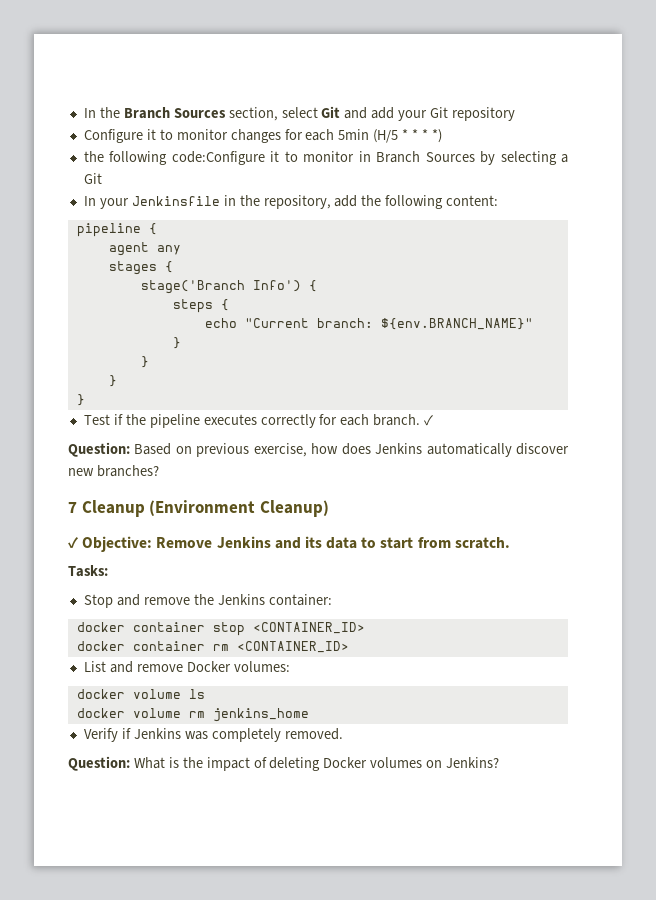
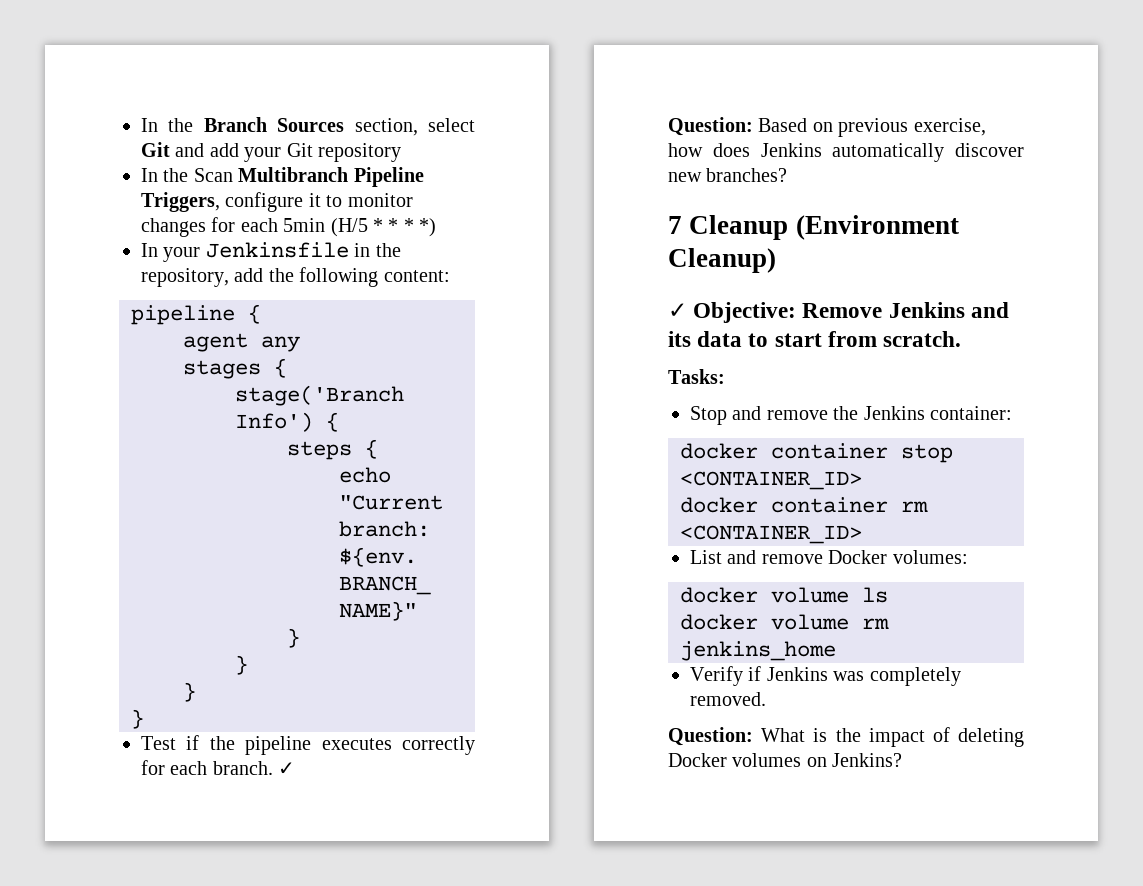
- Configure it to monitor changes for each 5min (H/5 * * * *)
+ In the Scan Multibranch Pipeline Triggers, configure it to monitor changes for each 5min (H/5 * * * *)
- the following code:Configure it to monitor in Branch Sources by selecting a Git

